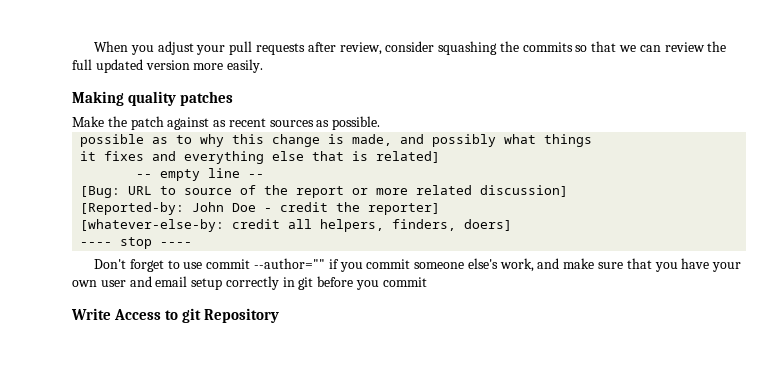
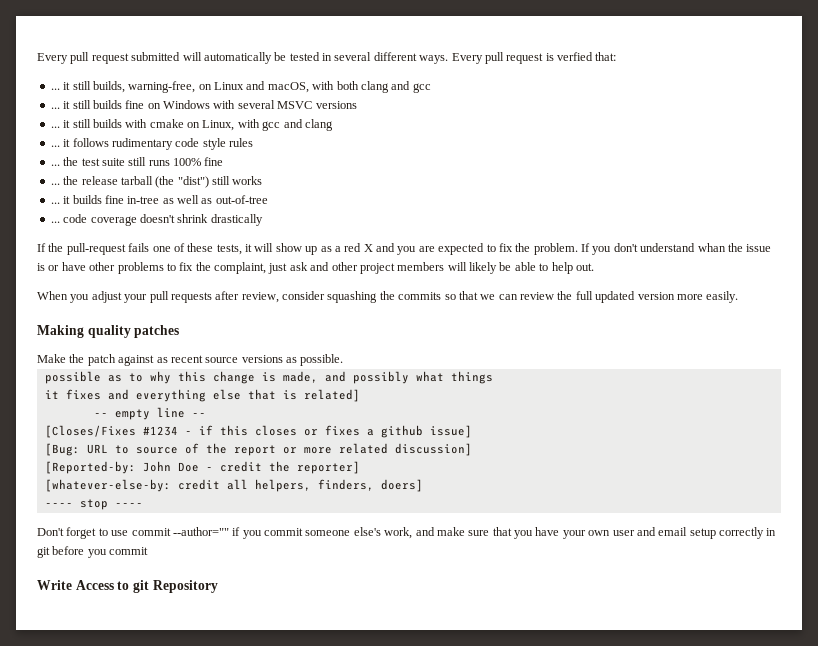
+ Every pull request submitted will automatically be tested in several different ways. Every pull request is verfied that:
+ ... it still builds, warning-free, on Linux and macOS, with both clang and gcc
+ ... it still builds fine on Windows with several MSVC versions
+ ... it still builds with cmake on Linux, with gcc and clang
+ ... it follows rudimentary code style rules
+ ... the test suite still runs 100% fine
+ ... the release tarball (the "dist") still works
+ ... it builds fine in-tree as well as out-of-tree
+ ... code coverage doesn't shrink drastically
+ If the pull-request fails one of these tests, it will show up as a red X and you are expected to fix the problem. If you don't understand whan the issue is or have other problems to fix the complaint, just ask and other project members will likely be able to help out.
- Make the patch against as recent sources as possible.
+ Make the patch against as recent source versions as possible.
+ [Closes/Fixes #1234 - if this closes or fixes a github issue]

